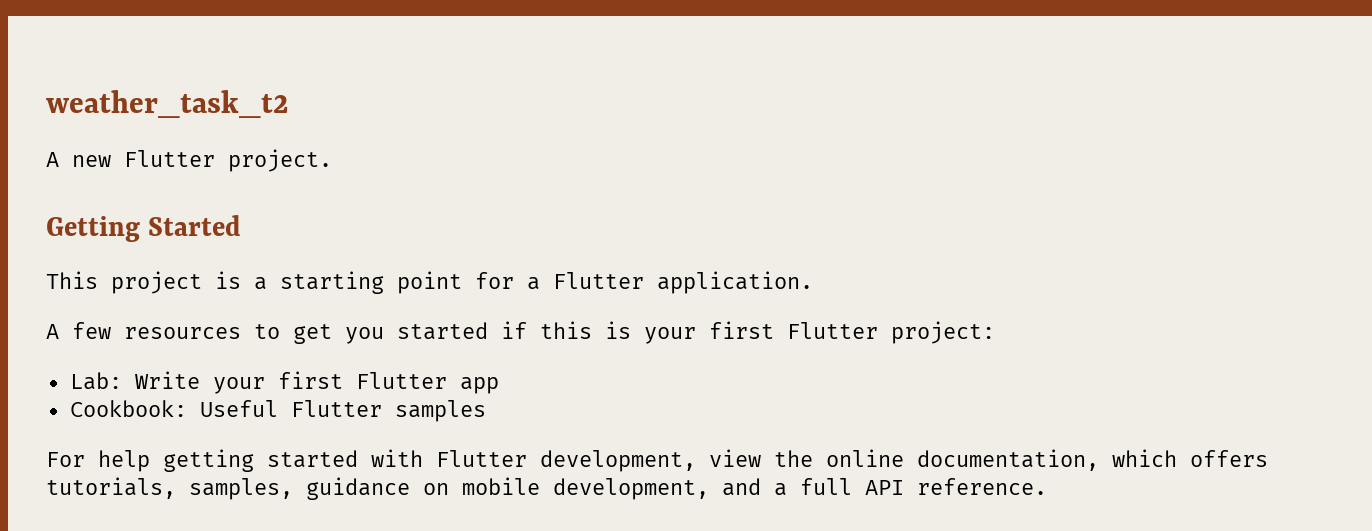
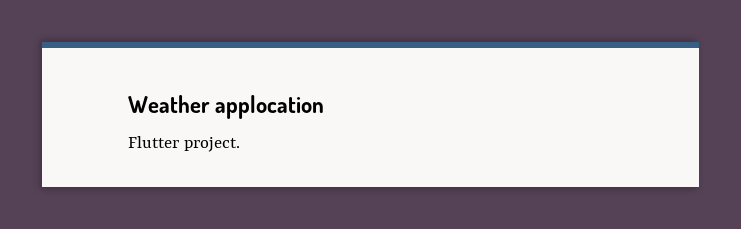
- weather_task_t2
- A new Flutter project.
+ Weather applocation
+ Flutter project.
- Getting Started
- This project is a starting point for a Flutter application.
- A few resources to get you started if this is your first Flutter project:
- Lab: Write your first Flutter app
- Cookbook: Useful Flutter samples
- For help getting started with Flutter development, view the online documentation, which offers tutorials, samples, guidance on mobile development, and a full API reference.

